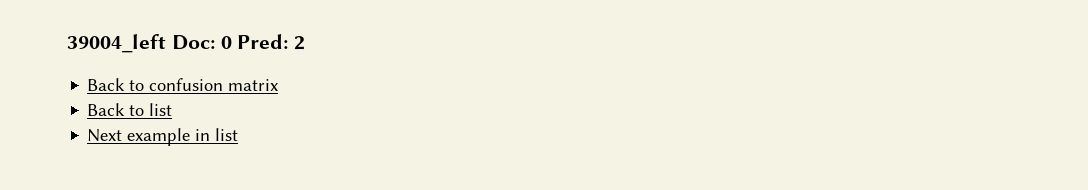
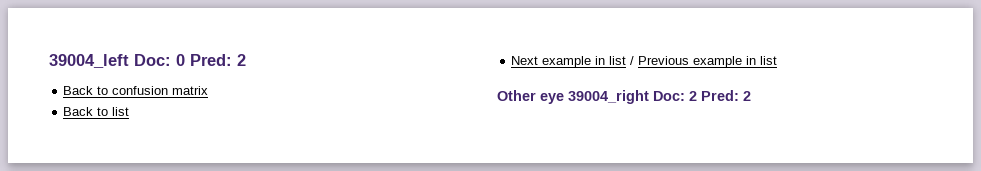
- Next example in list
+ Next example in list / Previous example in list
+ Other eye 39004_right Doc: 2 Pred: 2

